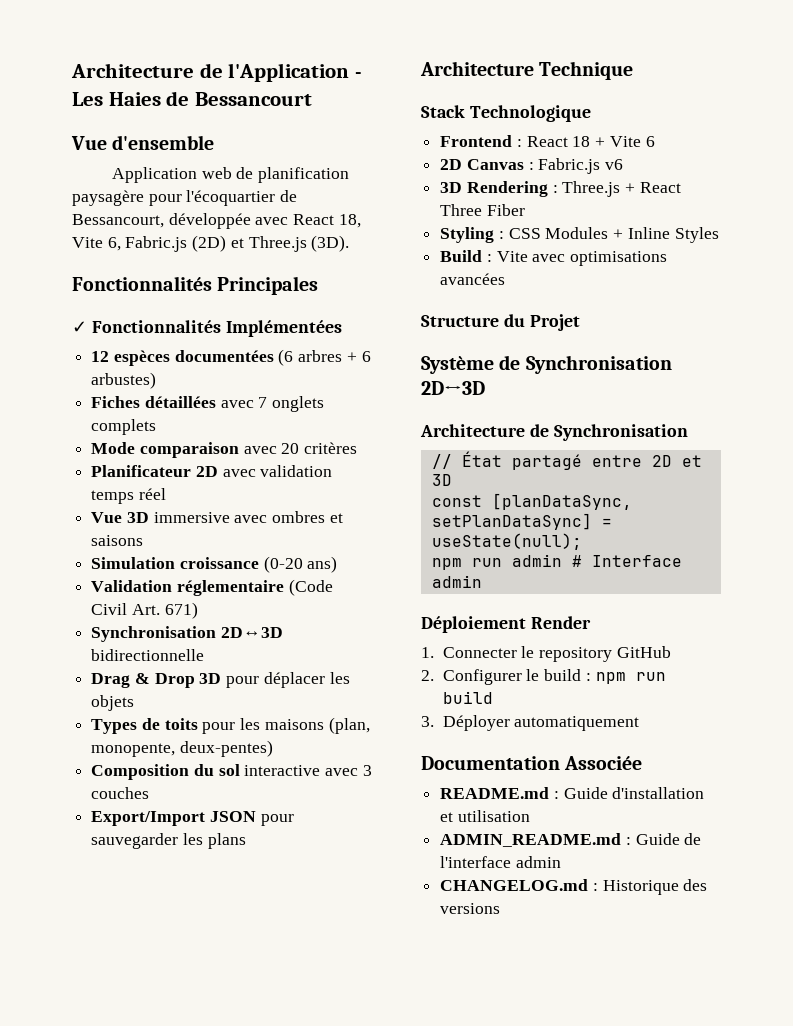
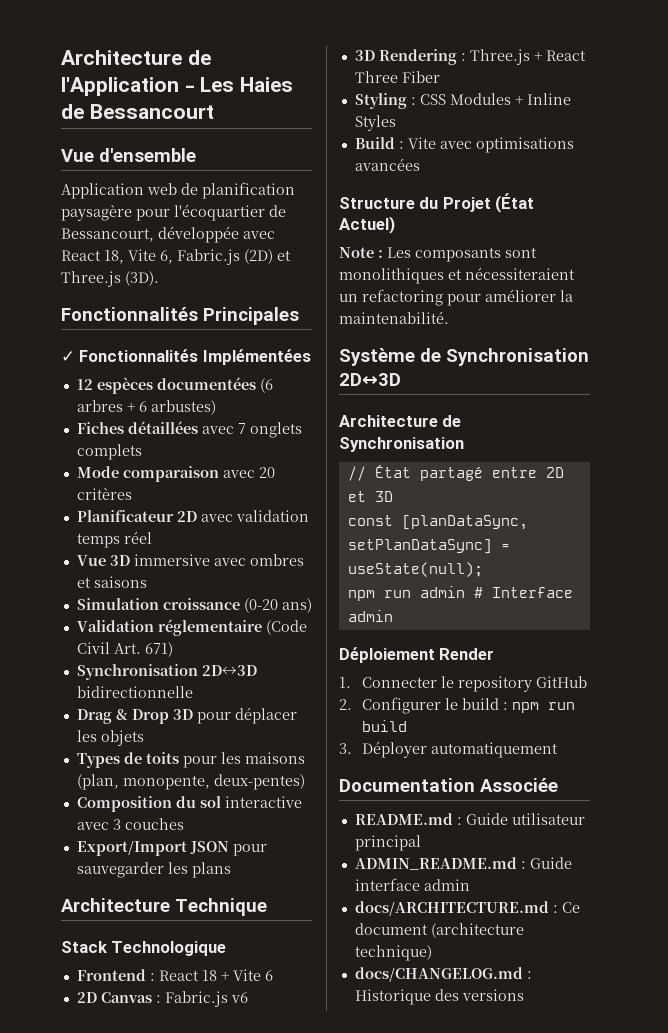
- Structure du Projet
+ Structure du Projet (État Actuel)
+ Note : Les composants sont monolithiques et nécessiteraient un refactoring pour améliorer la maintenabilité.
- README.md : Guide d'installation et utilisation
+ README.md : Guide utilisateur principal
- ADMIN_README.md : Guide de l'interface admin
- CHANGELOG.md : Historique des versions
+ ADMIN_README.md : Guide interface admin
+ docs/ARCHITECTURE.md : Ce document (architecture technique)
+ docs/CHANGELOG.md : Historique des versions

